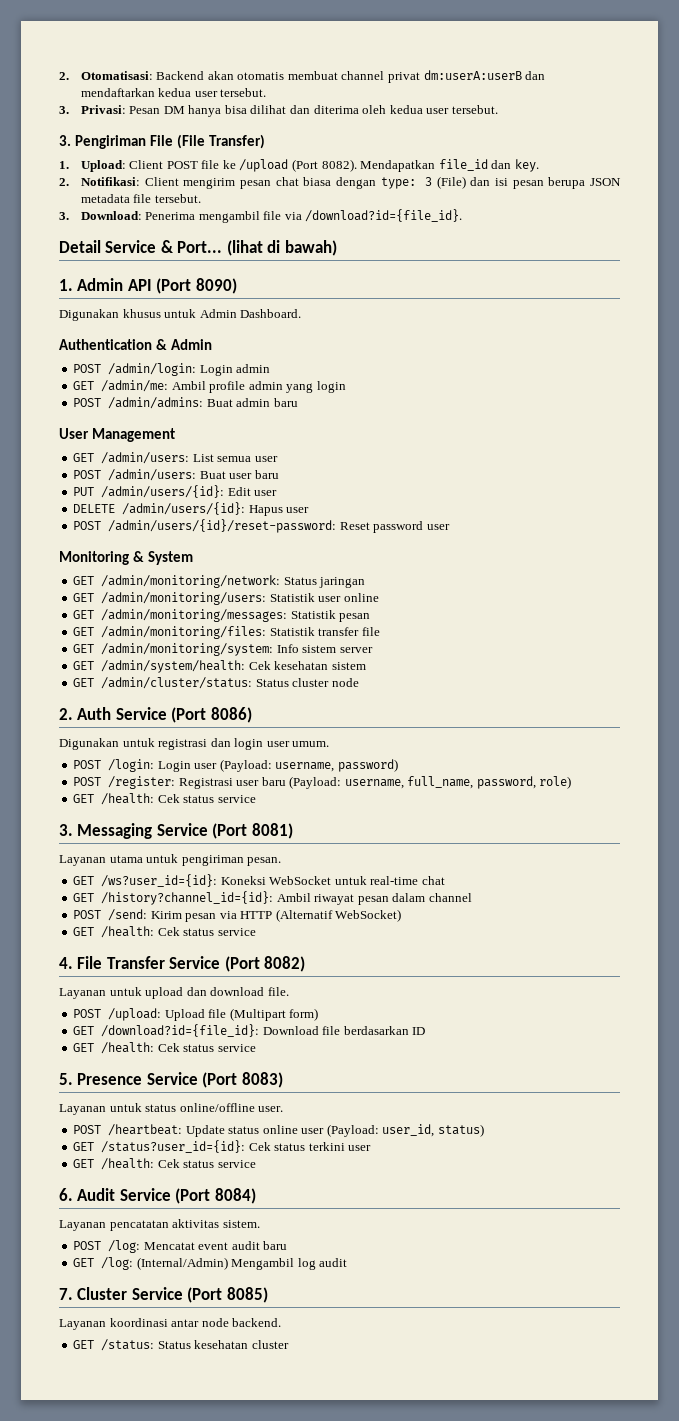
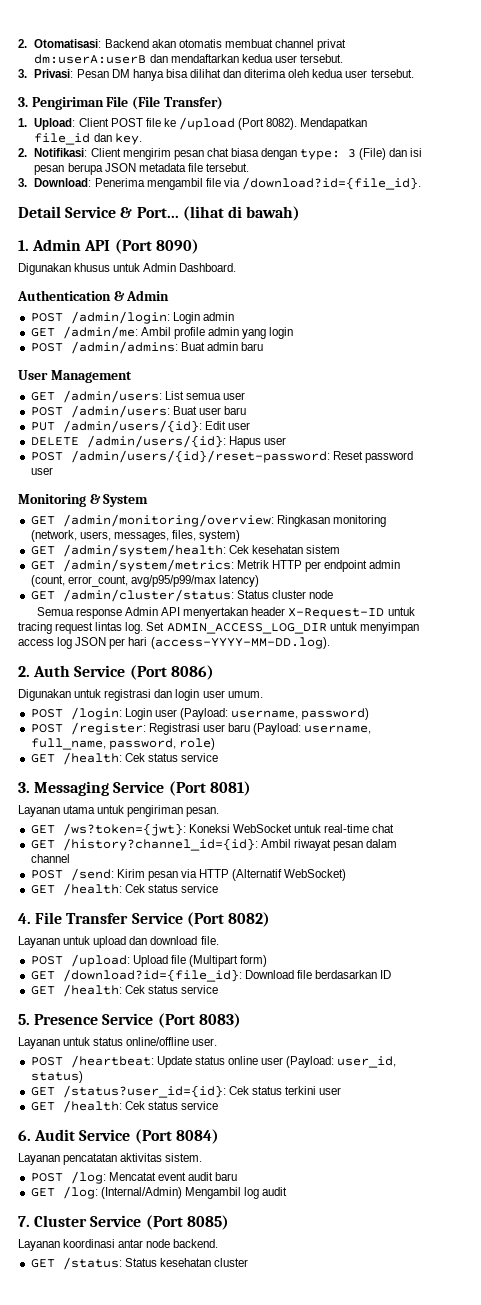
- GET /admin/monitoring/network: Status jaringan
- GET /admin/monitoring/users: Statistik user online
- GET /admin/monitoring/messages: Statistik pesan
- GET /admin/monitoring/files: Statistik transfer file
- GET /admin/monitoring/system: Info sistem server
+ GET /admin/monitoring/overview: Ringkasan monitoring (network, users, messages, files, system)
+ GET /admin/system/metrics: Metrik HTTP per endpoint admin (count, error_count, avg/p95/p99/max latency)
+ Semua response Admin API menyertakan header X-Request-ID untuk tracing request lintas log. Set ADMIN_ACCESS_LOG_DIR untuk menyimpan access log JSON per hari (access-YYYY-MM-DD.log).
- GET /ws?user_id={id}: Koneksi WebSocket untuk real-time chat
+ GET /ws?token={jwt}: Koneksi WebSocket untuk real-time chat

